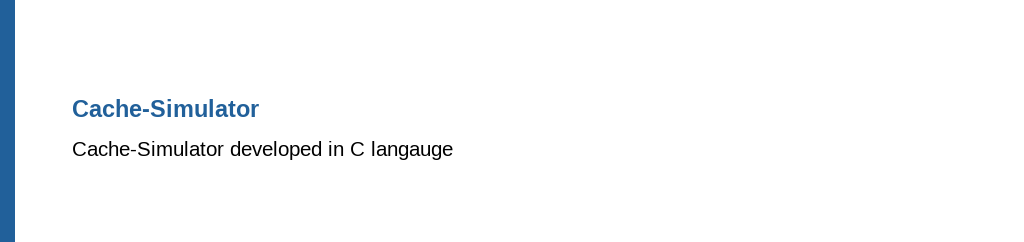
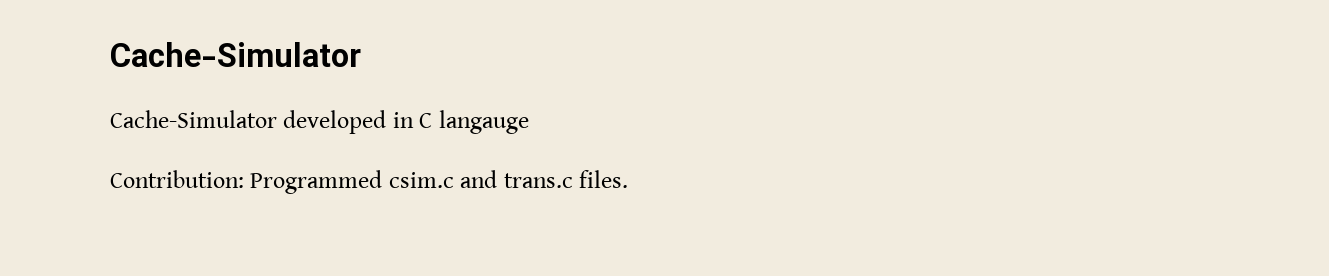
+ Contribution: Programmed csim.c and trans.c files.

